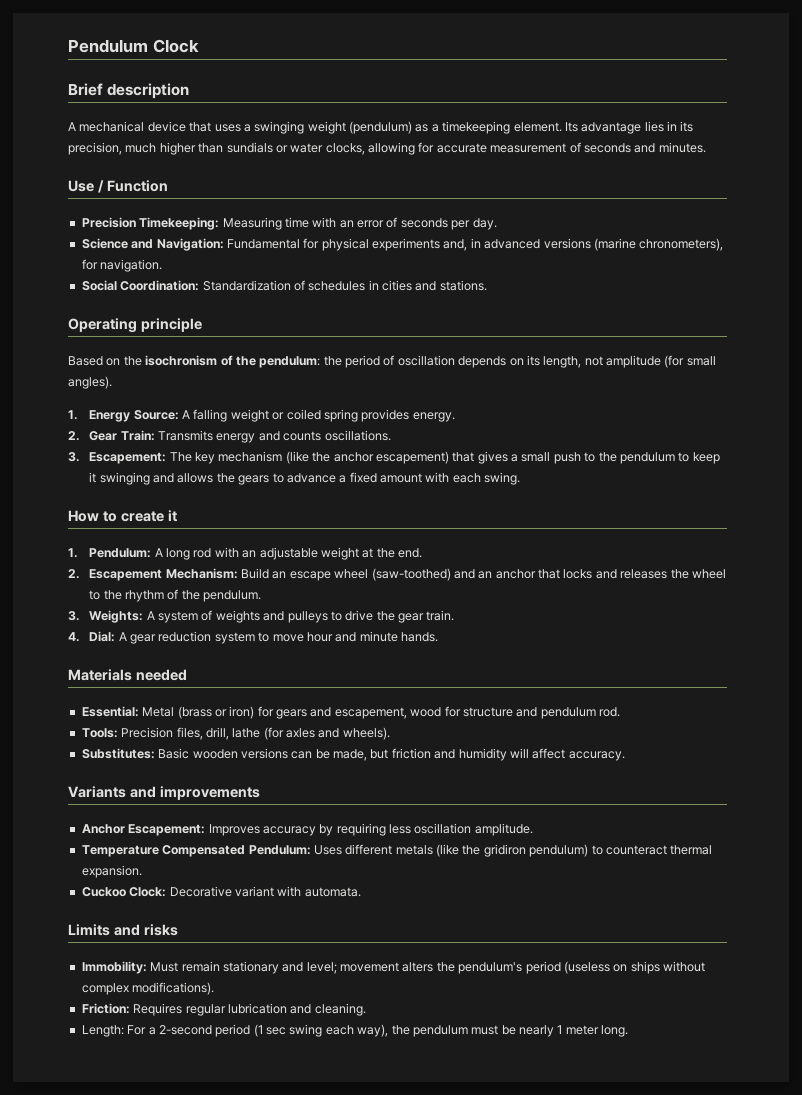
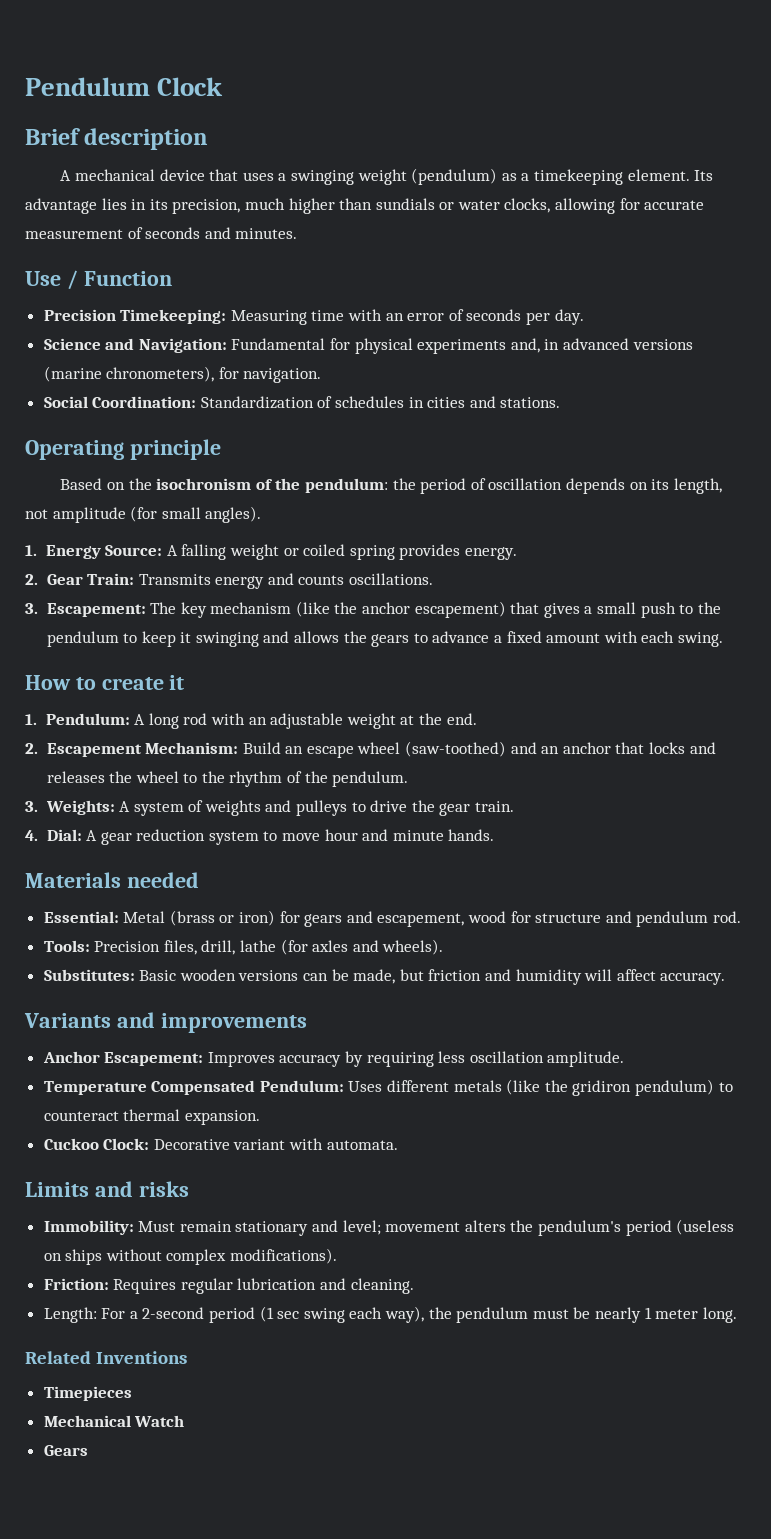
+ Related Inventions
+ Timepieces
+ Mechanical Watch
+ Gears

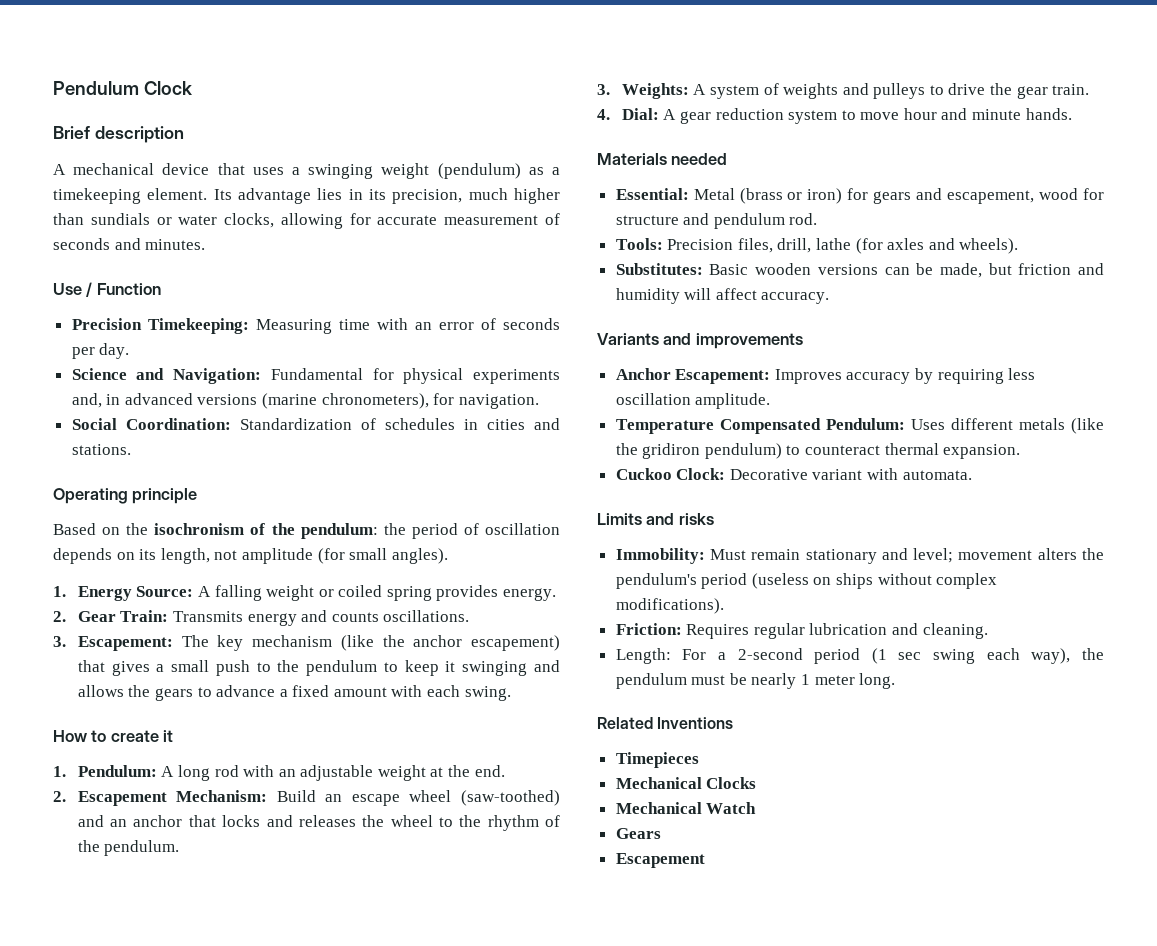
+ Mechanical Clocks
  Gears
+ Escapement

